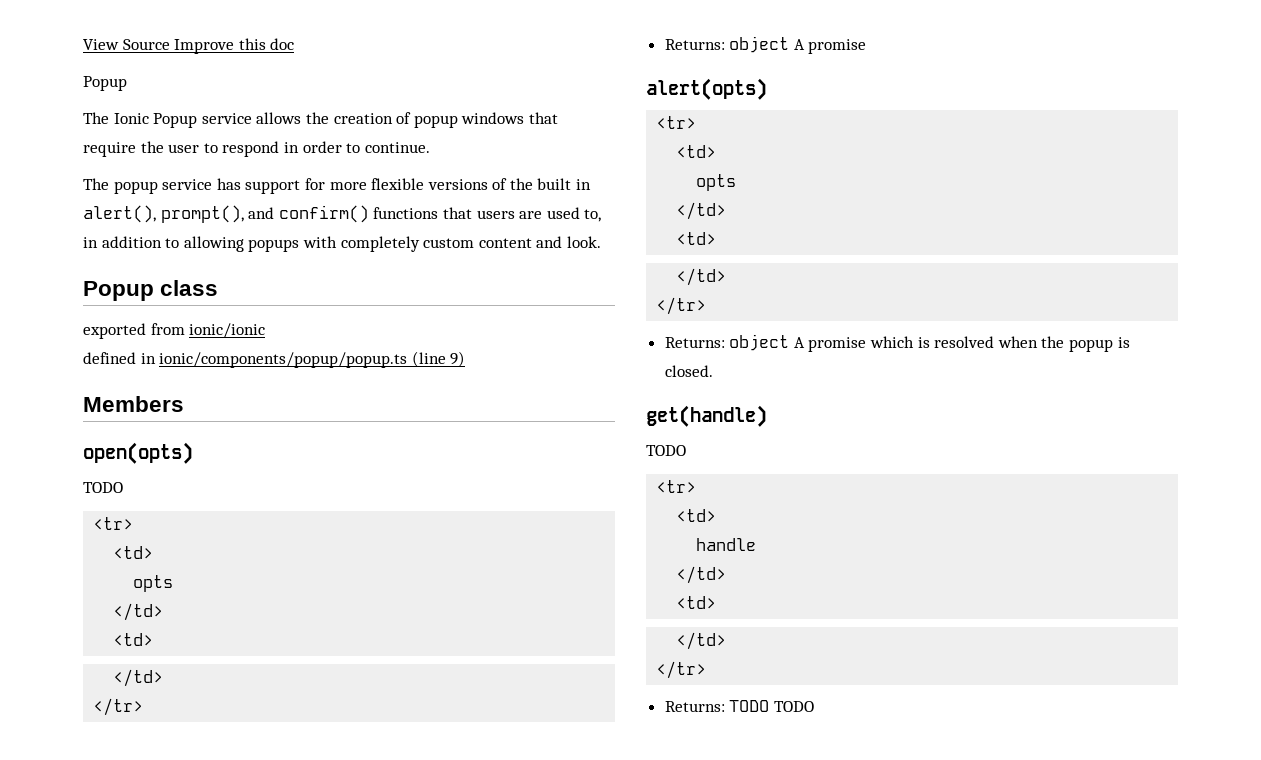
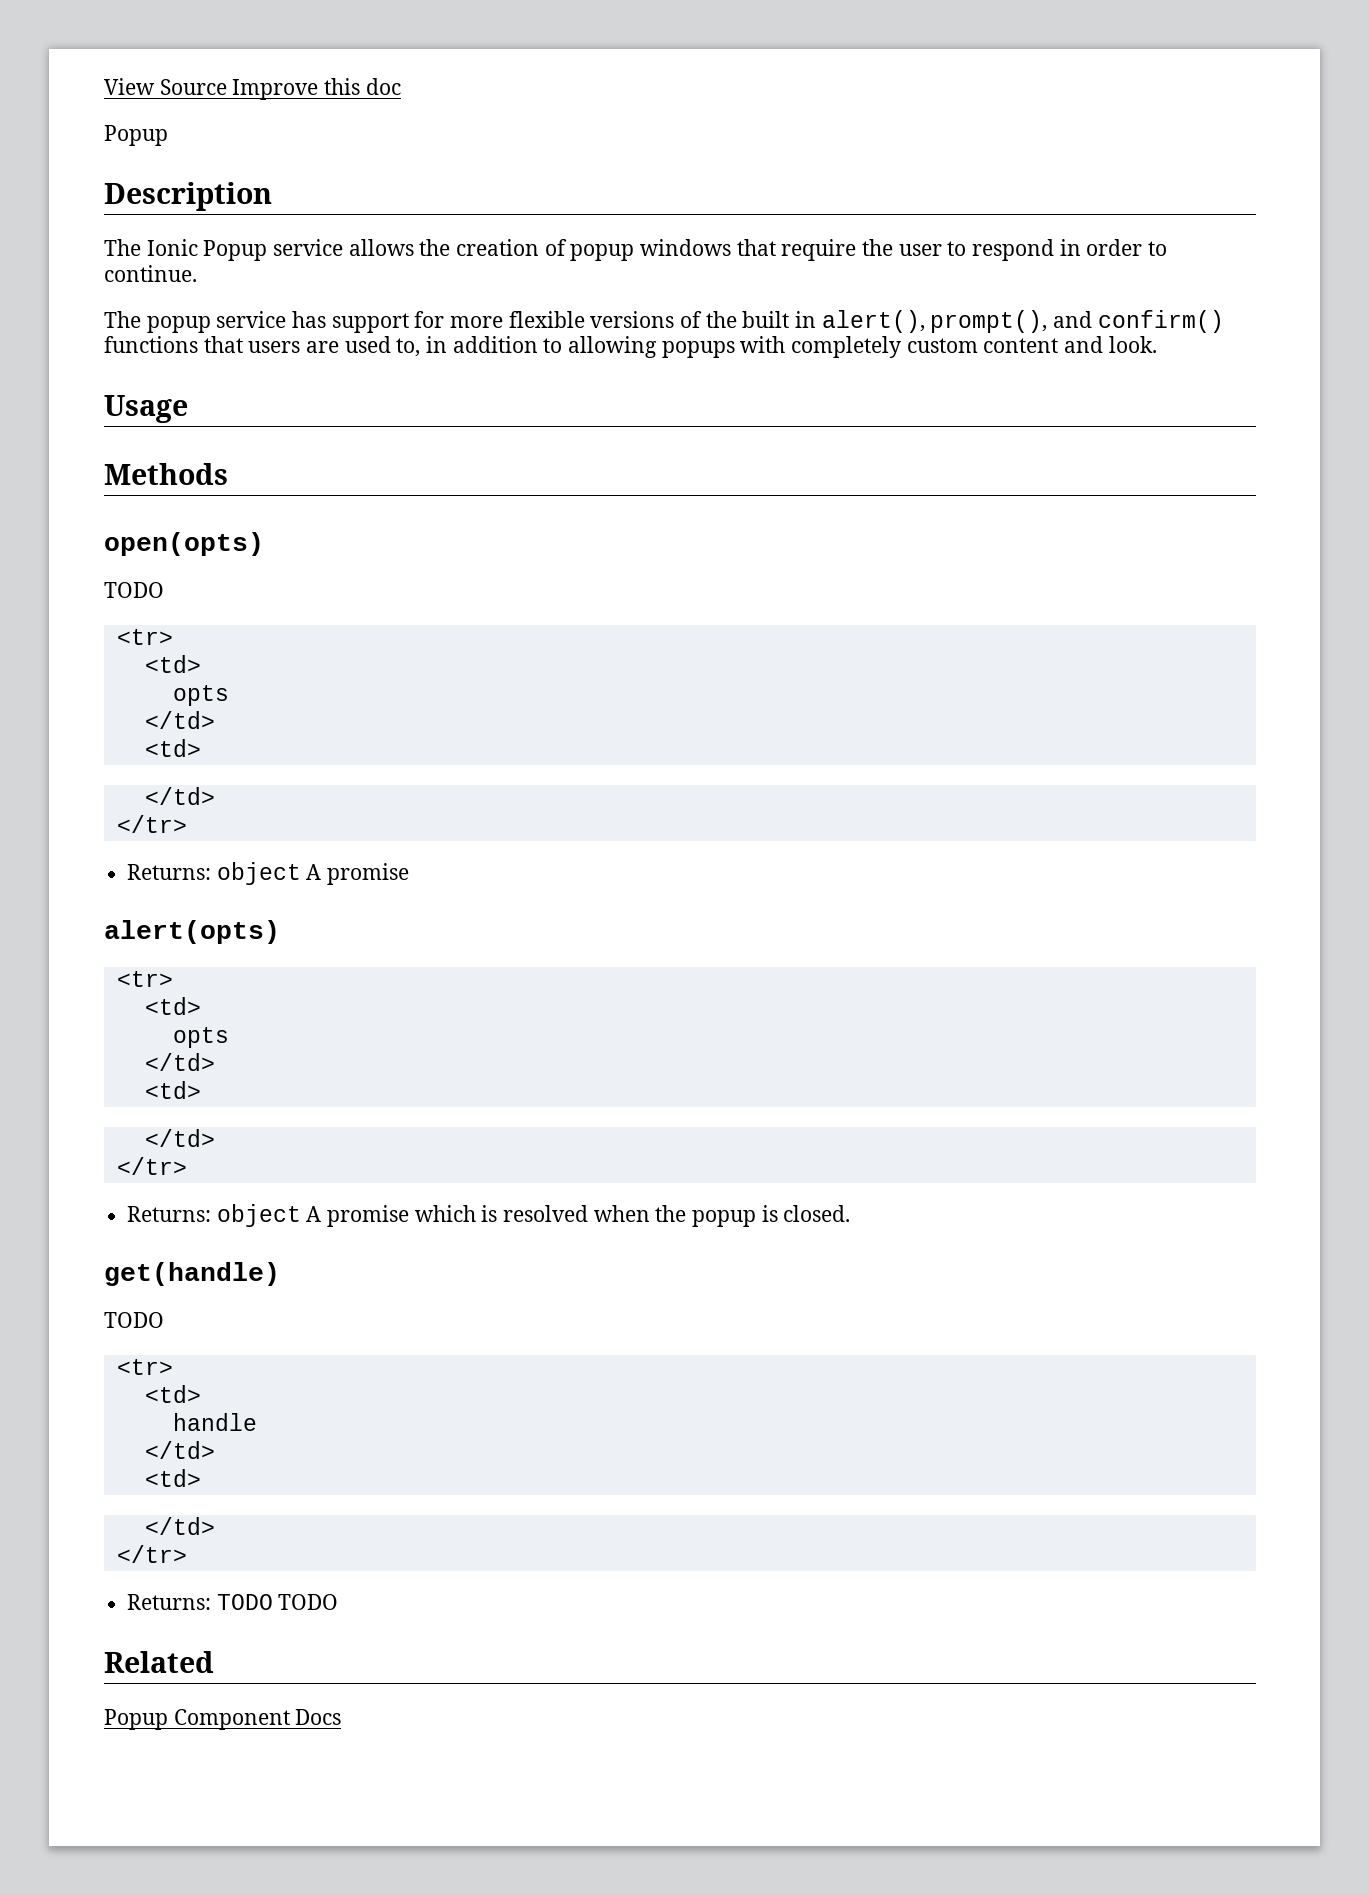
+ Description
- Popup class
- exported from ionic/ionic
- defined in ionic/components/popup/popup.ts (line 9)
- Members
+ Usage
+ Methods
+ Related
+ Popup Component Docs

